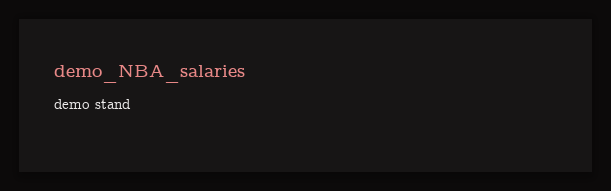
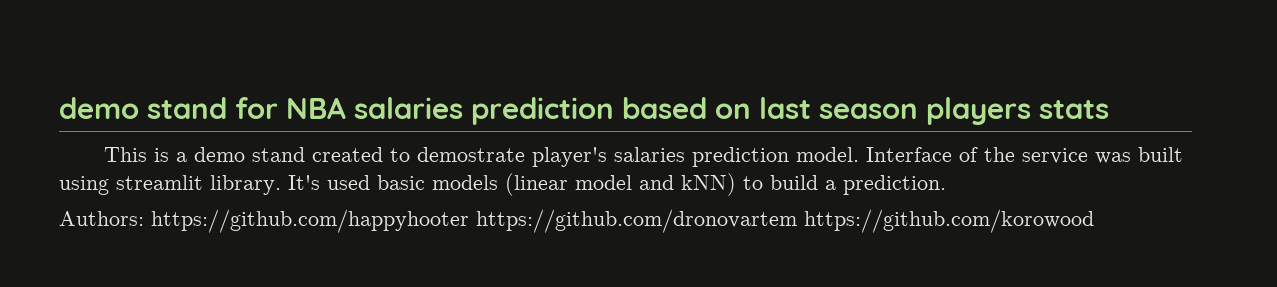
- demo_NBA_salaries
- demo stand
+ demo stand for NBA salaries prediction based on last season players stats
+ This is a demo stand created to demostrate player's salaries prediction model. Interface of the service was built using streamlit library. It's used basic models (linear model and kNN) to build a prediction.
+ Authors: https://github.com/happyhooter https://github.com/dronovartem https://github.com/korowood

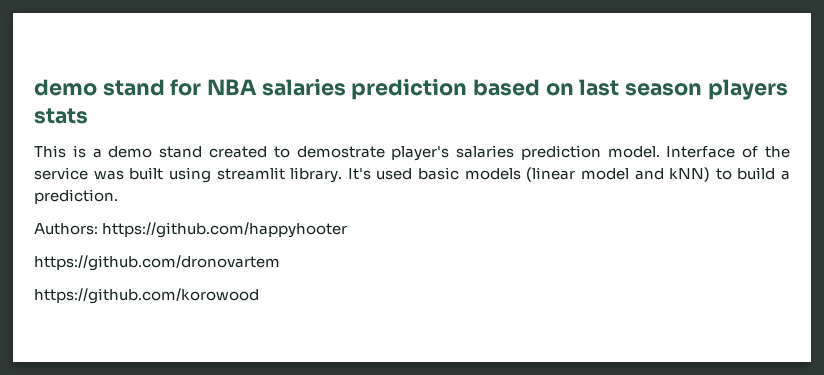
- Authors: https://github.com/happyhooter https://github.com/dronovartem https://github.com/korowood
+ Authors: https://github.com/happyhooter
+ https://github.com/dronovartem
+ https://github.com/korowood

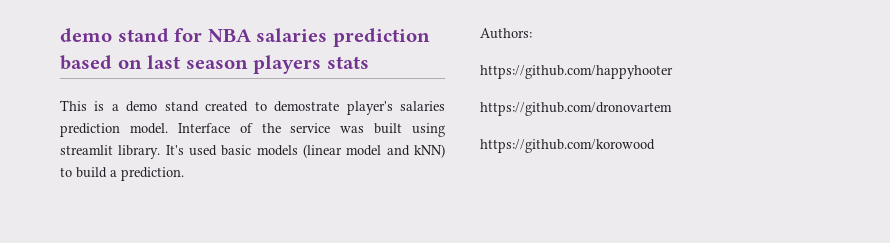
- Authors: https://github.com/happyhooter
+ Authors:
+ https://github.com/happyhooter

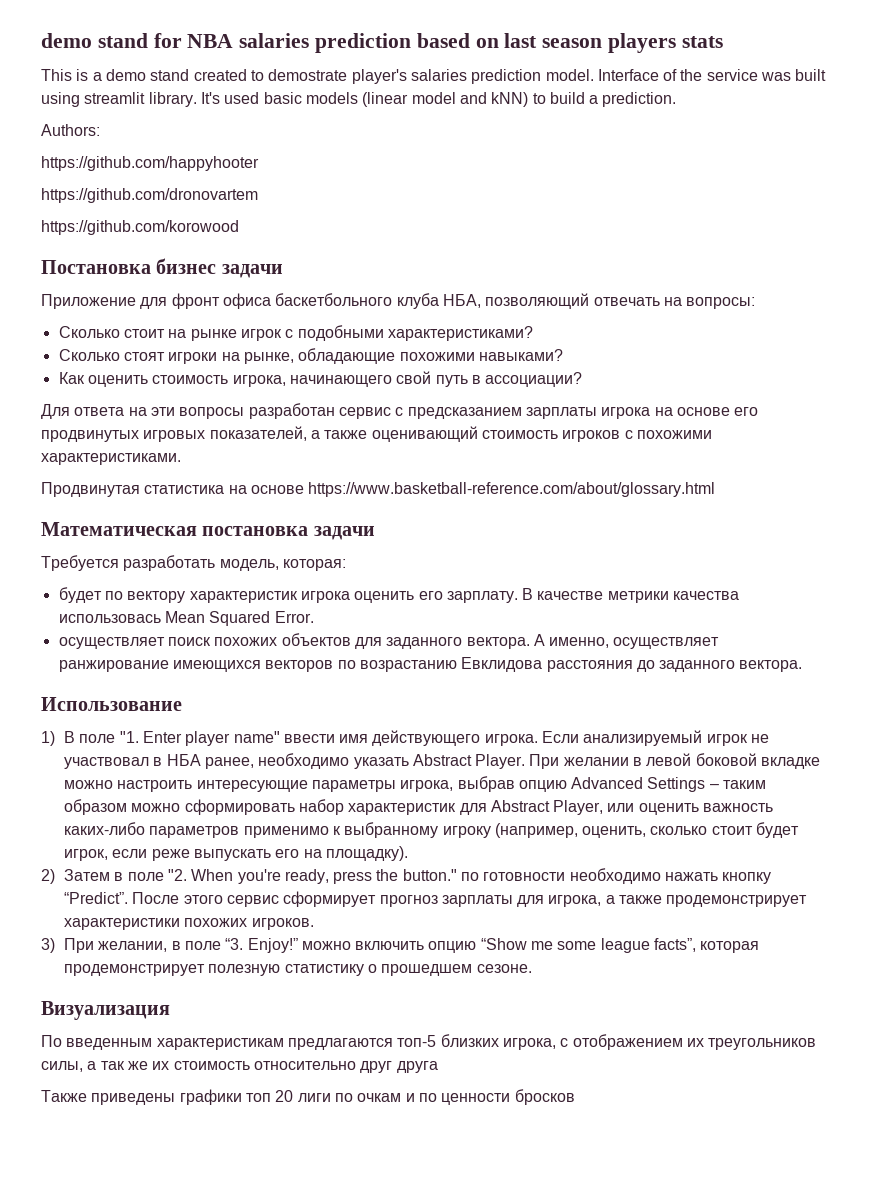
+ Постановка бизнес задачи
+ Приложение для фронт офиса баскетбольного клуба НБА, позволяющий отвечать на вопросы:
+ Сколько стоит на рынке игрок с подобными характеристиками?
+ Сколько стоят игроки на рынке, обладающие похожими навыками?
+ Как оценить стоимость игрока, начинающего свой путь в ассоциации?
+ Для ответа на эти вопросы разработан сервис с предсказанием зарплаты игрока на основе его продвинутых игровых показателей, а также оценивающий стоимость игроков с похожими характеристиками.
+ Продвинутая статистика на основе https://www.basketball-reference.com/about/glossary.html
+ Математическая постановка задачи
+ Требуется разработать модель, которая:
+ будет по вектору характеристик игрока оценить его зарплату. В качестве метрики качества использовась Mean Squared Error.
+ осуществляет поиск похожих объектов для заданного вектора. А именно, осуществляет ранжирование имеющихся векторов по возрастанию Евклидова расстояния до заданного вектора.
+ Использование
+ 1) В поле "1. Enter player name" ввести имя действующего игрока. Если анализируемый игрок не участвовал в НБА ранее, необходимо указать Abstract Player. При желании в левой боковой вкладке можно настроить интересующие параметры игрока, выбрав опцию Advanced Settings – таким образом можно сформировать набор характеристик для Abstract Player, или оценить важность каких-либо параметров применимо к выбранному игроку (например, оценить, сколько стоит будет игрок, если реже выпускать его на площадку).
+ 2) Затем в поле "2. When you're ready, press the button." по готовности необходимо нажать кнопку “Predict”. После этого сервис сформирует прогноз зарплаты для игрока, а также продемонстрирует характеристики похожих игроков.
+ 3) При желании, в поле “3. Enjoy!” можно включить опцию “Show me some league facts”, которая продемонстрирует полезную статистику о прошедшем сезоне.
+ Визуализация
+ По введенным характеристикам предлагаются топ-5 близких игрока, с отображением их треугольников силы, а так же их стоимость относительно друг друга
+ Также приведены графики топ 20 лиги по очкам и по ценности бросков

